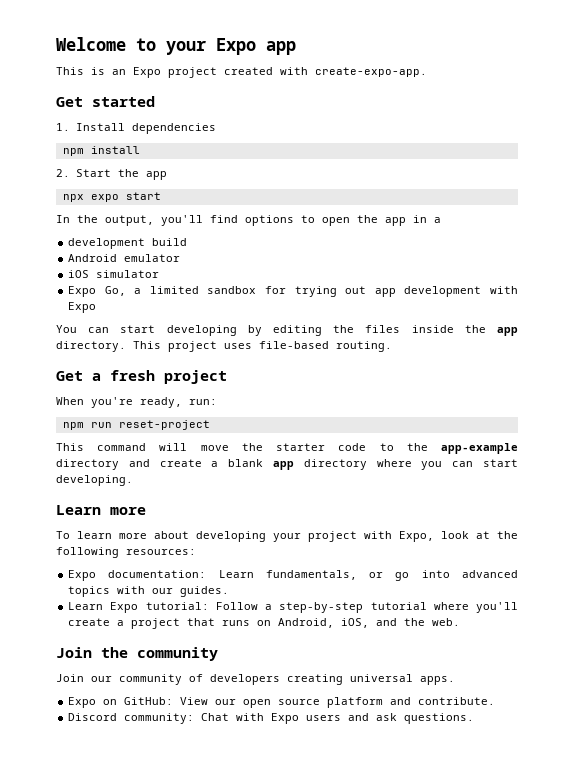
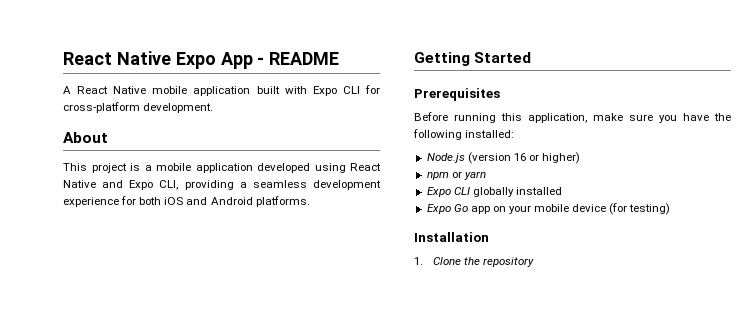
- Welcome to your Expo app
- This is an Expo project created with create-expo-app.
- Get started
- 1. Install dependencies
- npm install
- 2. Start the app
- npx expo start
- In the output, you'll find options to open the app in a
- development build
- Android emulator
- iOS simulator
- Expo Go, a limited sandbox for trying out app development with Expo
- You can start developing by editing the files inside the app directory. This project uses file-based routing.
- Get a fresh project
- When you're ready, run:
- npm run reset-project
- This command will move the starter code to the app-example directory and create a blank app directory where you can start developing.
- Learn more
- To learn more about developing your project with Expo, look at the following resources:
- Expo documentation: Learn fundamentals, or go into advanced topics with our guides.
- Learn Expo tutorial: Follow a step-by-step tutorial where you'll create a project that runs on Android, iOS, and the web.
- Join the community
- Join our community of developers creating universal apps.
- Expo on GitHub: View our open source platform and contribute.
- Discord community: Chat with Expo users and ask questions.
+ React Native Expo App - README
+ A React Native mobile application built with Expo CLI for cross-platform development.
+ About
+ This project is a mobile application developed using React Native and Expo CLI, providing a seamless development experience for both iOS and Android platforms.
+ Getting Started
+ Prerequisites
+ Before running this application, make sure you have the following installed:
+ Node.js (version 16 or higher)
+ npm or yarn
+ Expo CLI globally installed
+ Expo Go app on your mobile device (for testing)
+ Installation
+ 1. Clone the repository

